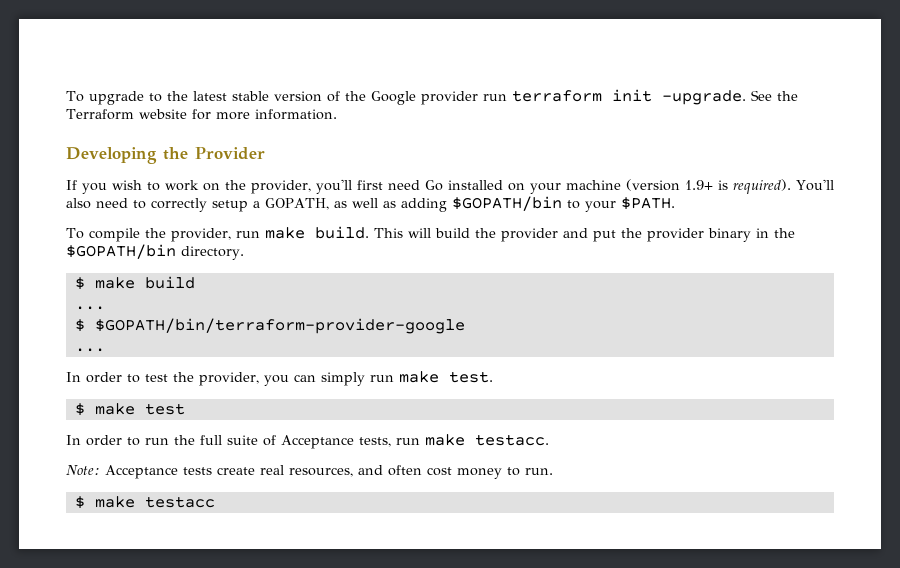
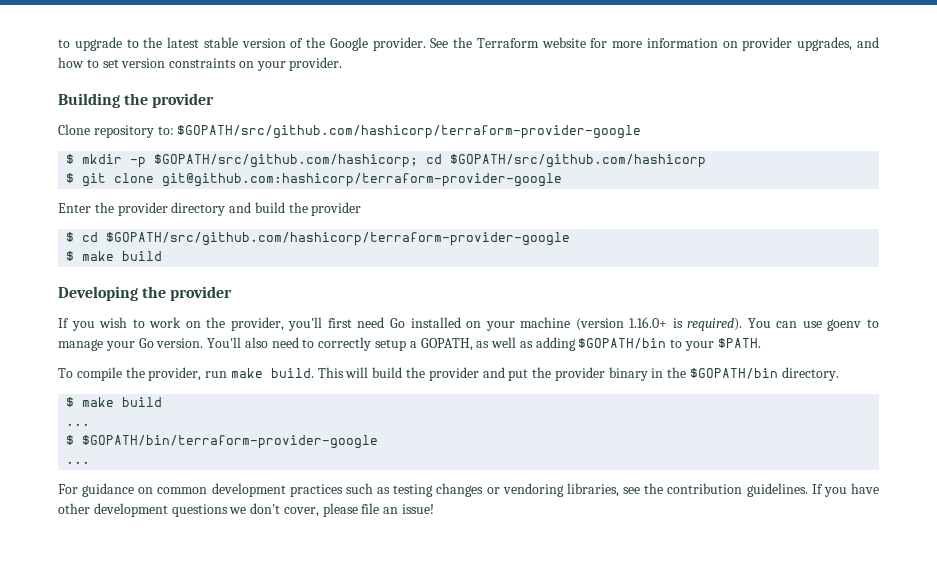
- To upgrade to the latest stable version of the Google provider run terraform init -upgrade.
+ to upgrade to the latest stable version of the Google provider.
- See the Terraform website for more information.
+ See the Terraform website for more information on provider upgrades, and how to set version constraints on your provider.
+ Building the provider
+ Clone repository to: $GOPATH/src/github.com/hashicorp/terraform-provider-google
+ $ mkdir -p $GOPATH/src/github.com/hashicorp; cd $GOPATH/src/github.com/hashicorp
+ $ git clone git@github.com:hashicorp/terraform-provider-google
+ Enter the provider directory and build the provider
+ $ cd $GOPATH/src/github.com/hashicorp/terraform-provider-google
+ $ make build
- Developing the Provider
+ Developing the provider
- If you wish to work on the provider, you'll first need Go installed on your machine (version 1.9+ is required).
+ If you wish to work on the provider, you'll first need Go installed on your machine (version 1.16.0+ is required).
+ You can use goenv to manage your Go version.
- In order to test the provider, you can simply run make test.
- $ make test
- In order to run the full suite of Acceptance tests, run make testacc.
- Note: Acceptance tests create real resources, and often cost money to run.
- $ make testacc
+ For guidance on common development practices such as testing changes or vendoring libraries, see the contribution guidelines. If you have other development questions we don't cover, please file an issue!

